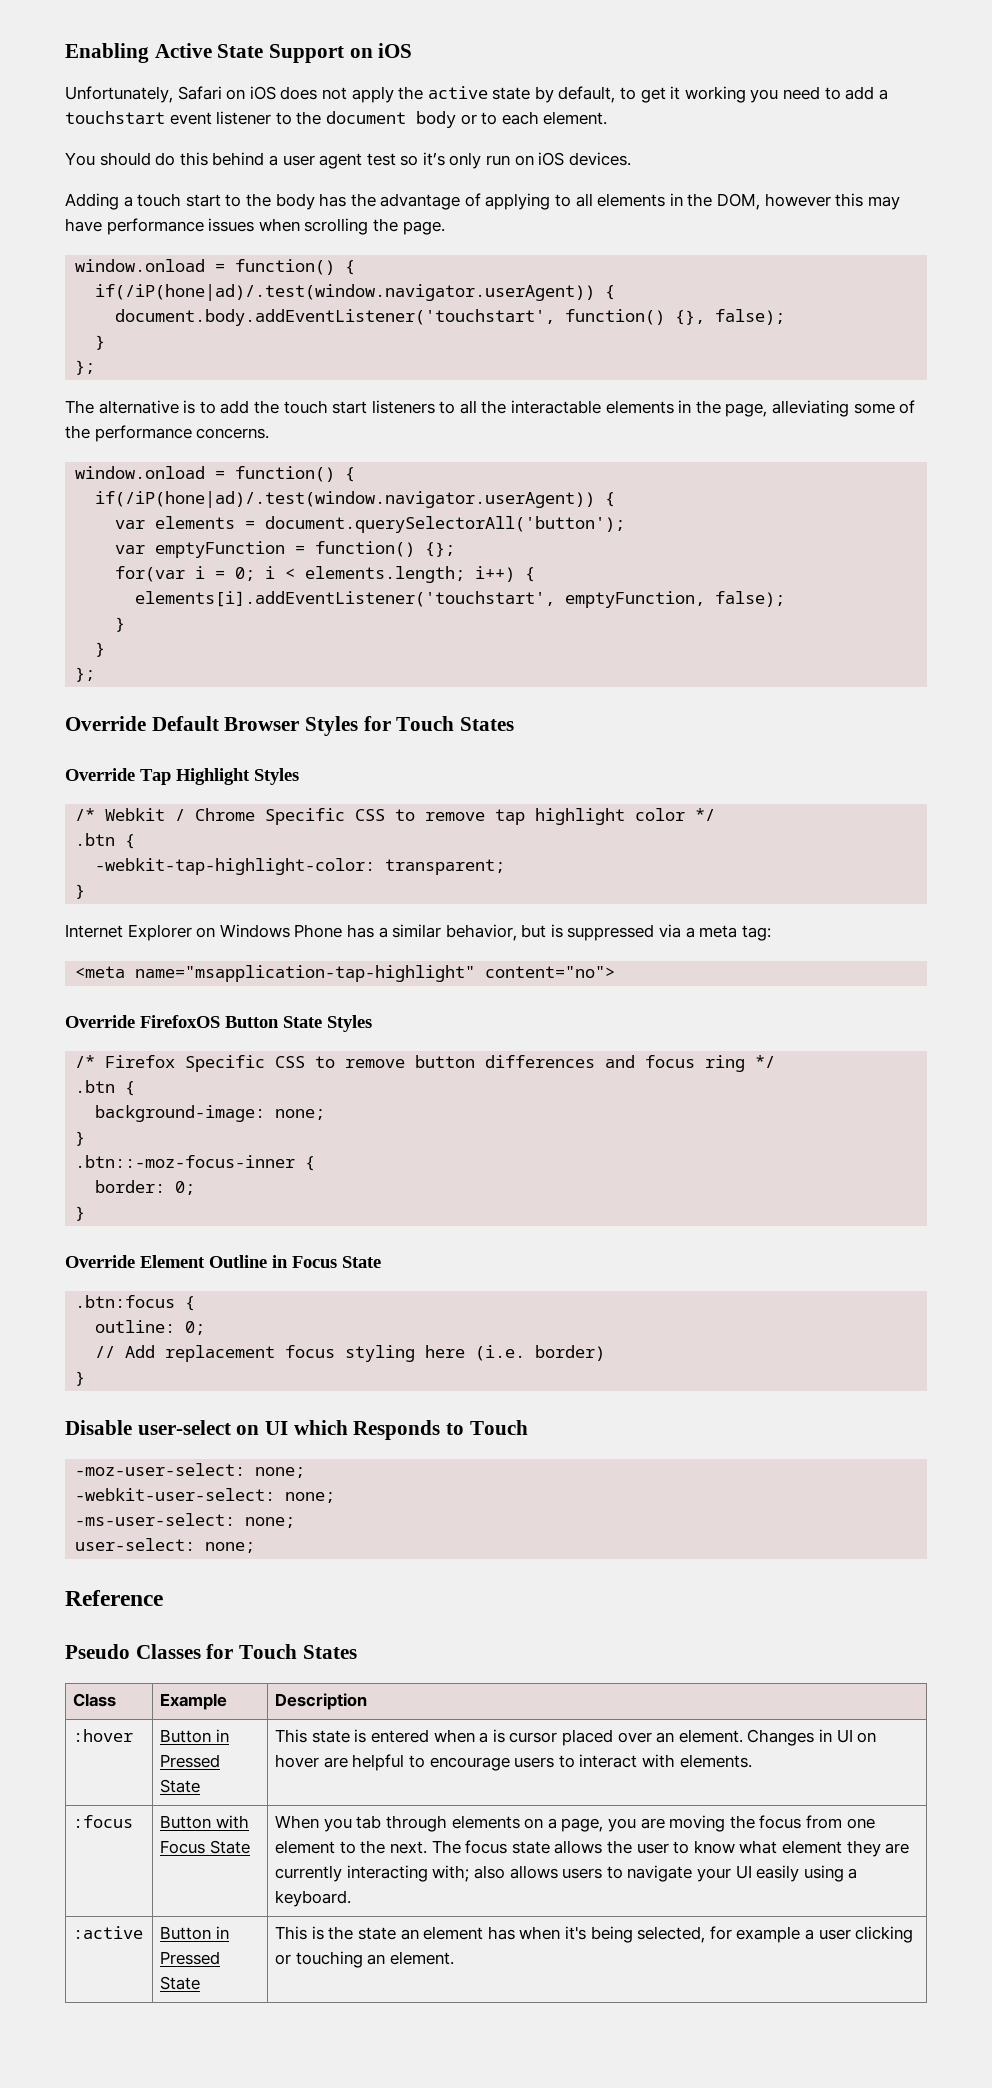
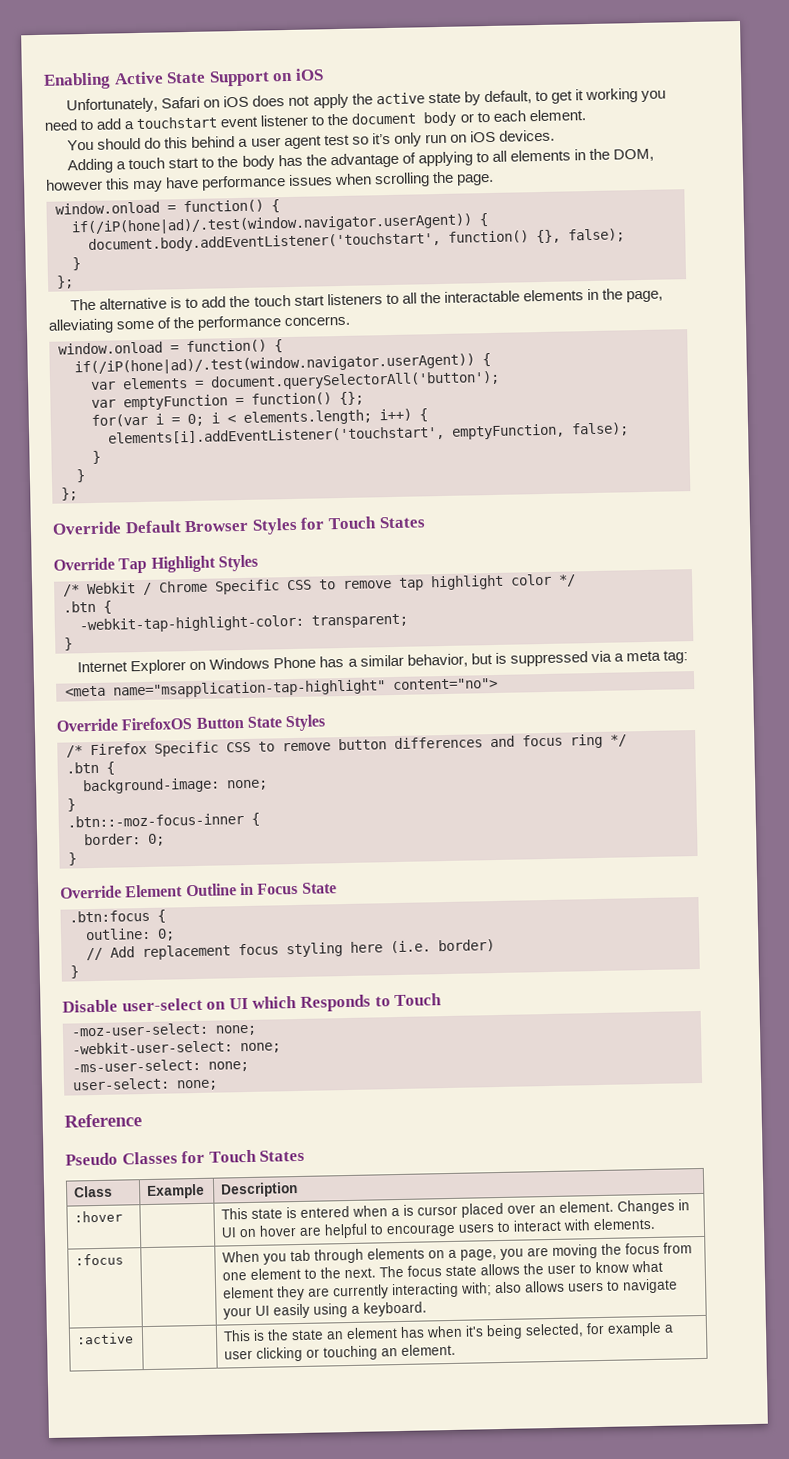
- :hover | Button in Pressed State | This state is entered when a is cursor placed over an element. Changes in UI on hover are helpful to encourage users to interact with elements.
+ :hover | | This state is entered when a is cursor placed over an element. Changes in UI on hover are helpful to encourage users to interact with elements.
- Button with Focus State
- :active | Button in Pressed State | This is the state an element has when it's being selected, for example a user clicking or touching an element.
+ :active | | This is the state an element has when it's being selected, for example a user clicking or touching an element.

